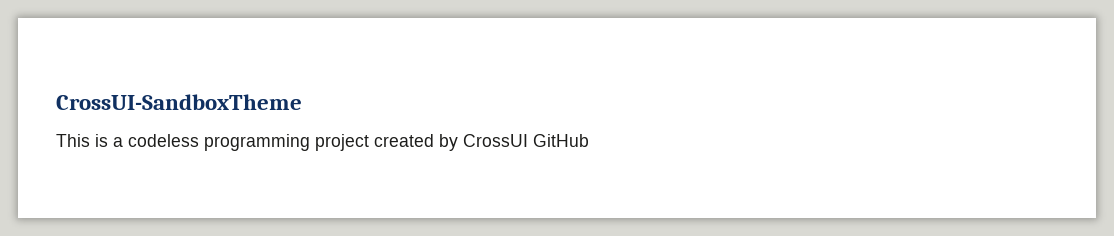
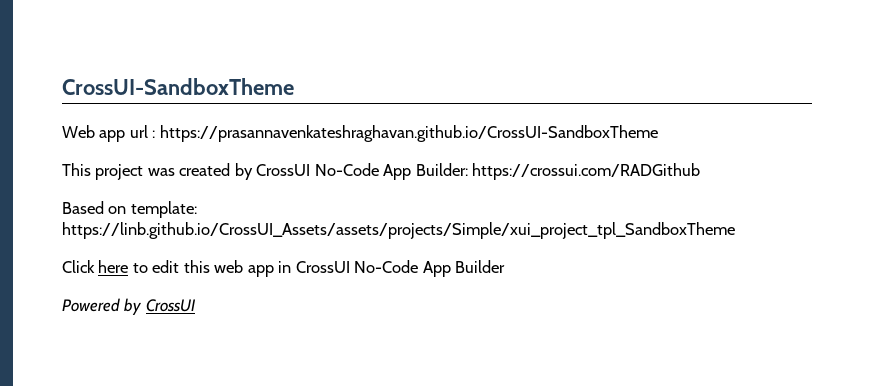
- This is a codeless programming project created by CrossUI GitHub
+ Web app url : https://prasannavenkateshraghavan.github.io/CrossUI-SandboxTheme
+ This project was created by CrossUI No-Code App Builder: https://crossui.com/RADGithub
+ Based on template: https://linb.github.io/CrossUI_Assets/assets/projects/Simple/xui_project_tpl_SandboxTheme
+ Click here to edit this web app in CrossUI No-Code App Builder
+ Powered by CrossUI

